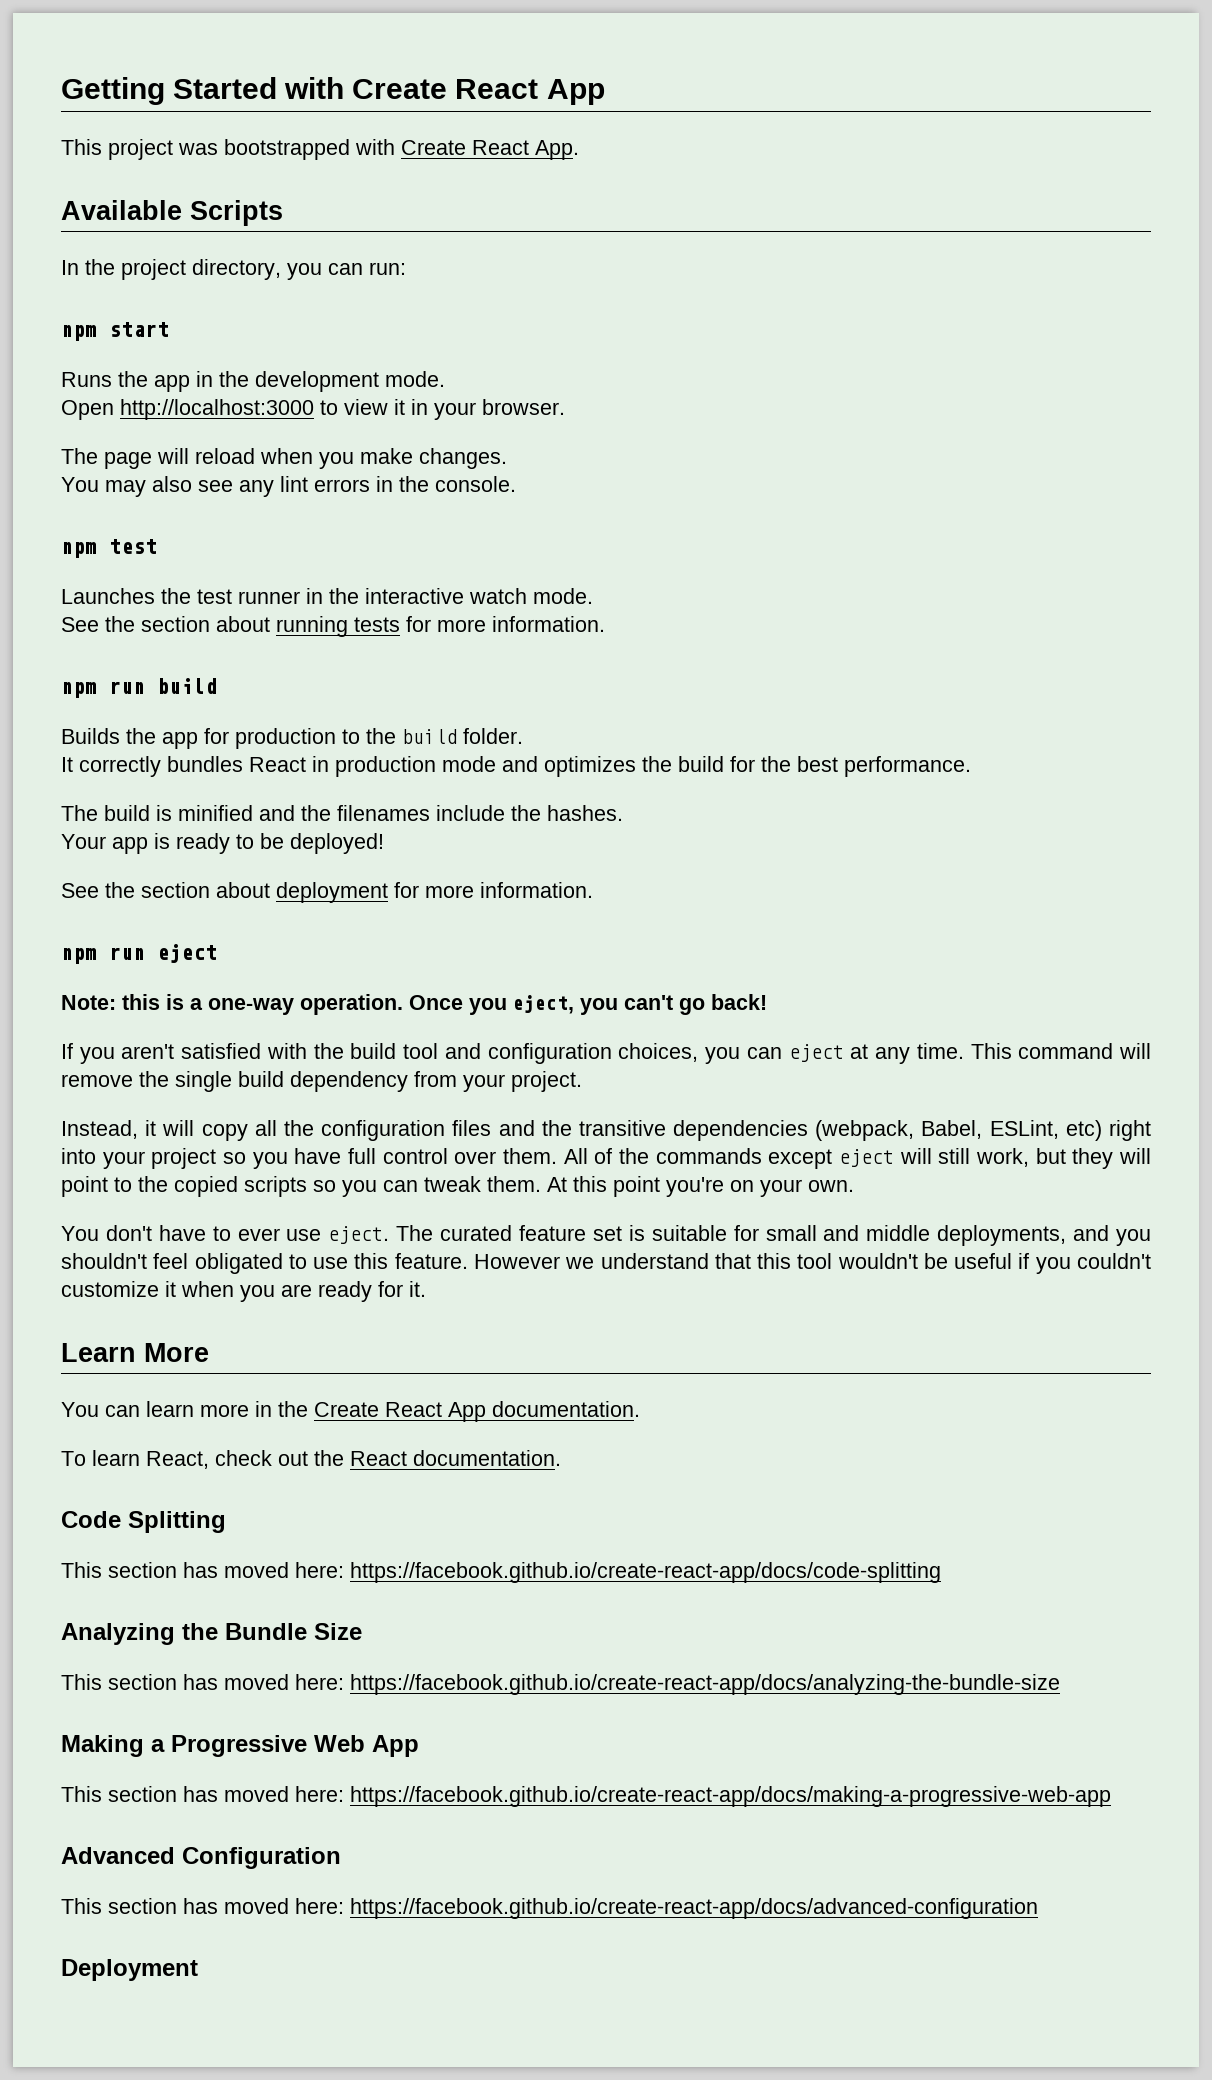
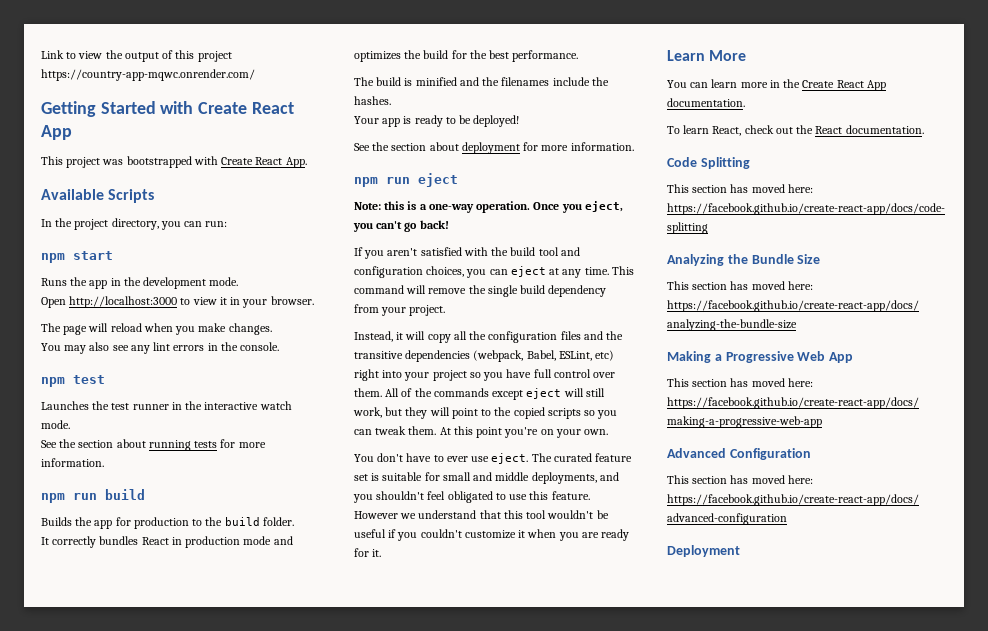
+ Link to view the output of this project https://country-app-mqwc.onrender.com/

